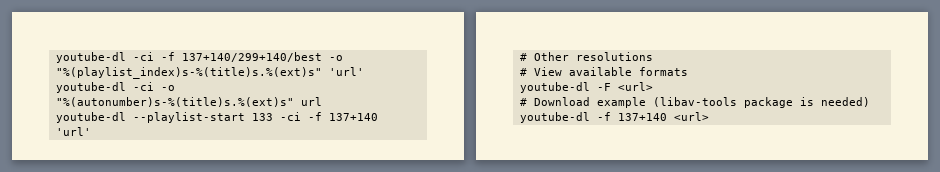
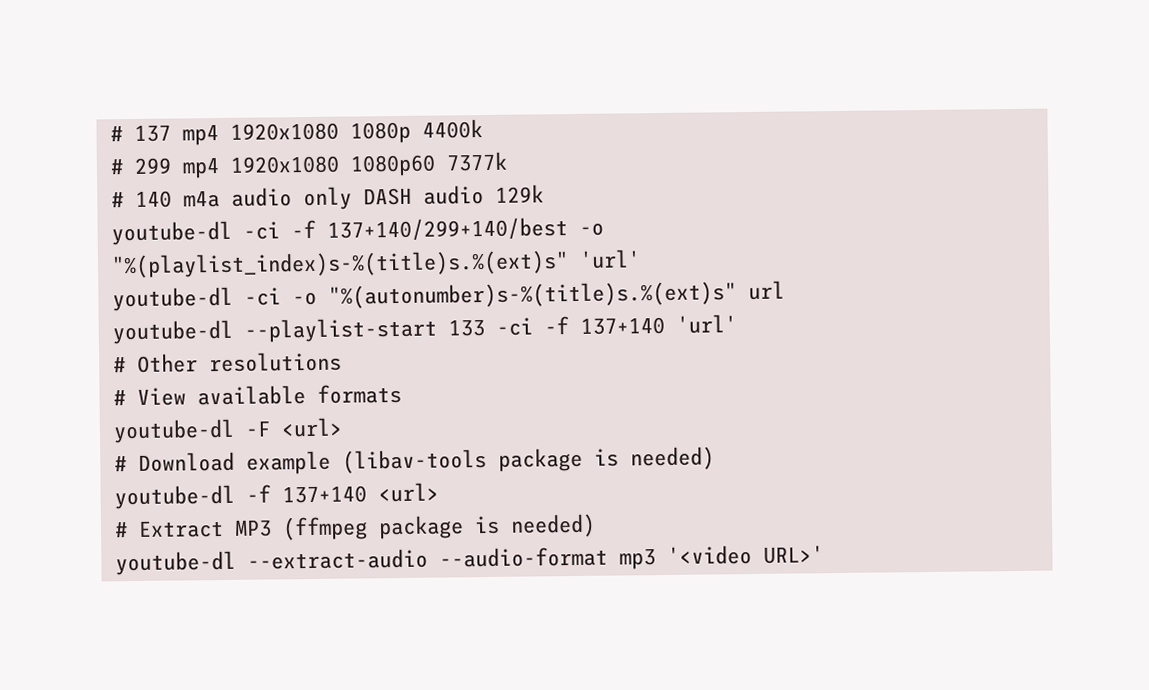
+ # 137 mp4 1920x1080 1080p 4400k
+ # 299 mp4 1920x1080 1080p60 7377k
+ # 140 m4a audio only DASH audio 129k
+ # Extract MP3 (ffmpeg package is needed)
+ youtube-dl --extract-audio --audio-format mp3 '<video URL>'

